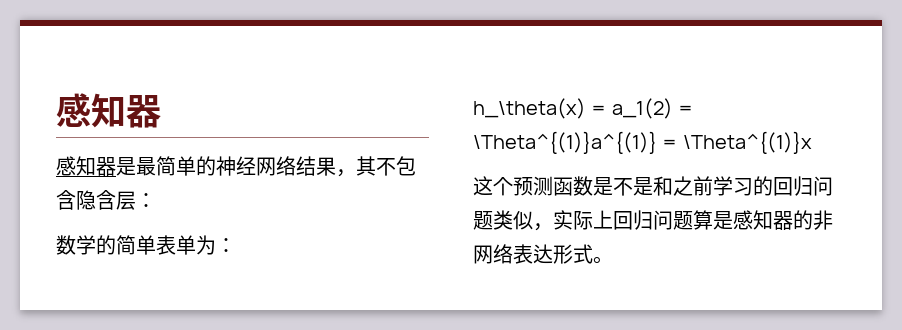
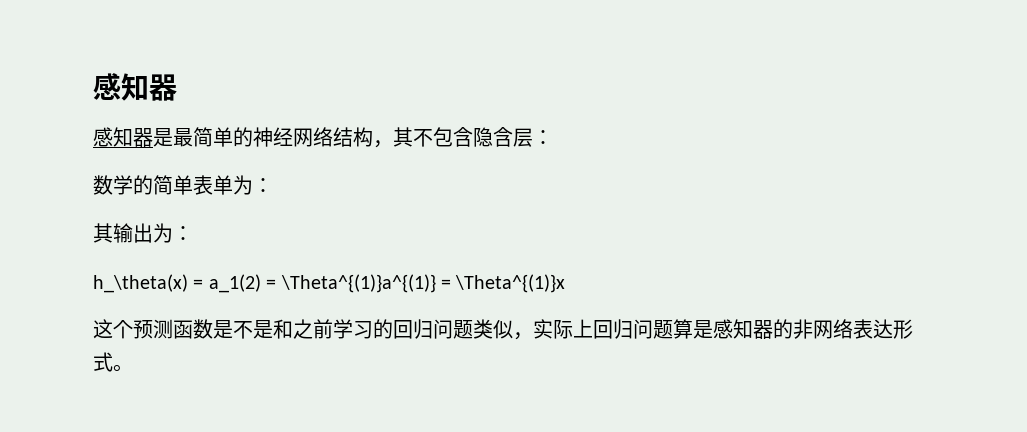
- 感知器是最简单的神经网络结果，其不包含隐含层：
+ 感知器是最简单的神经网络结构，其不包含隐含层：
+ 其输出为：

